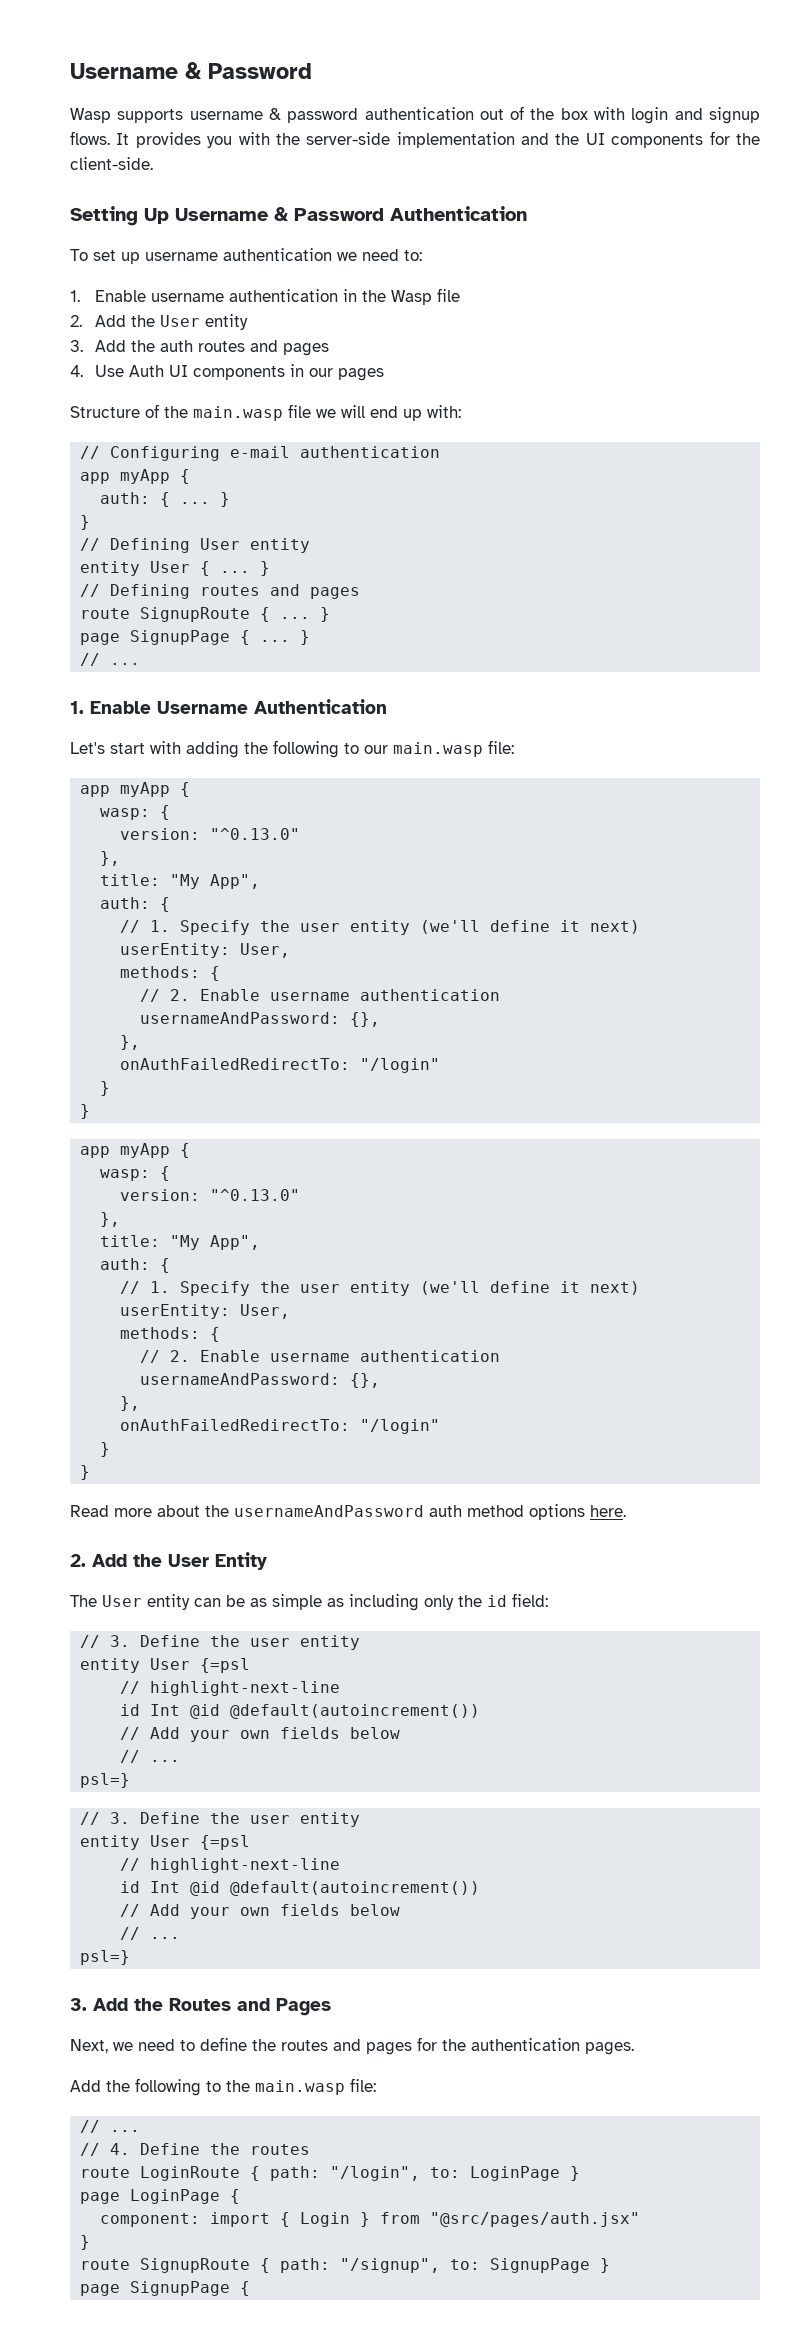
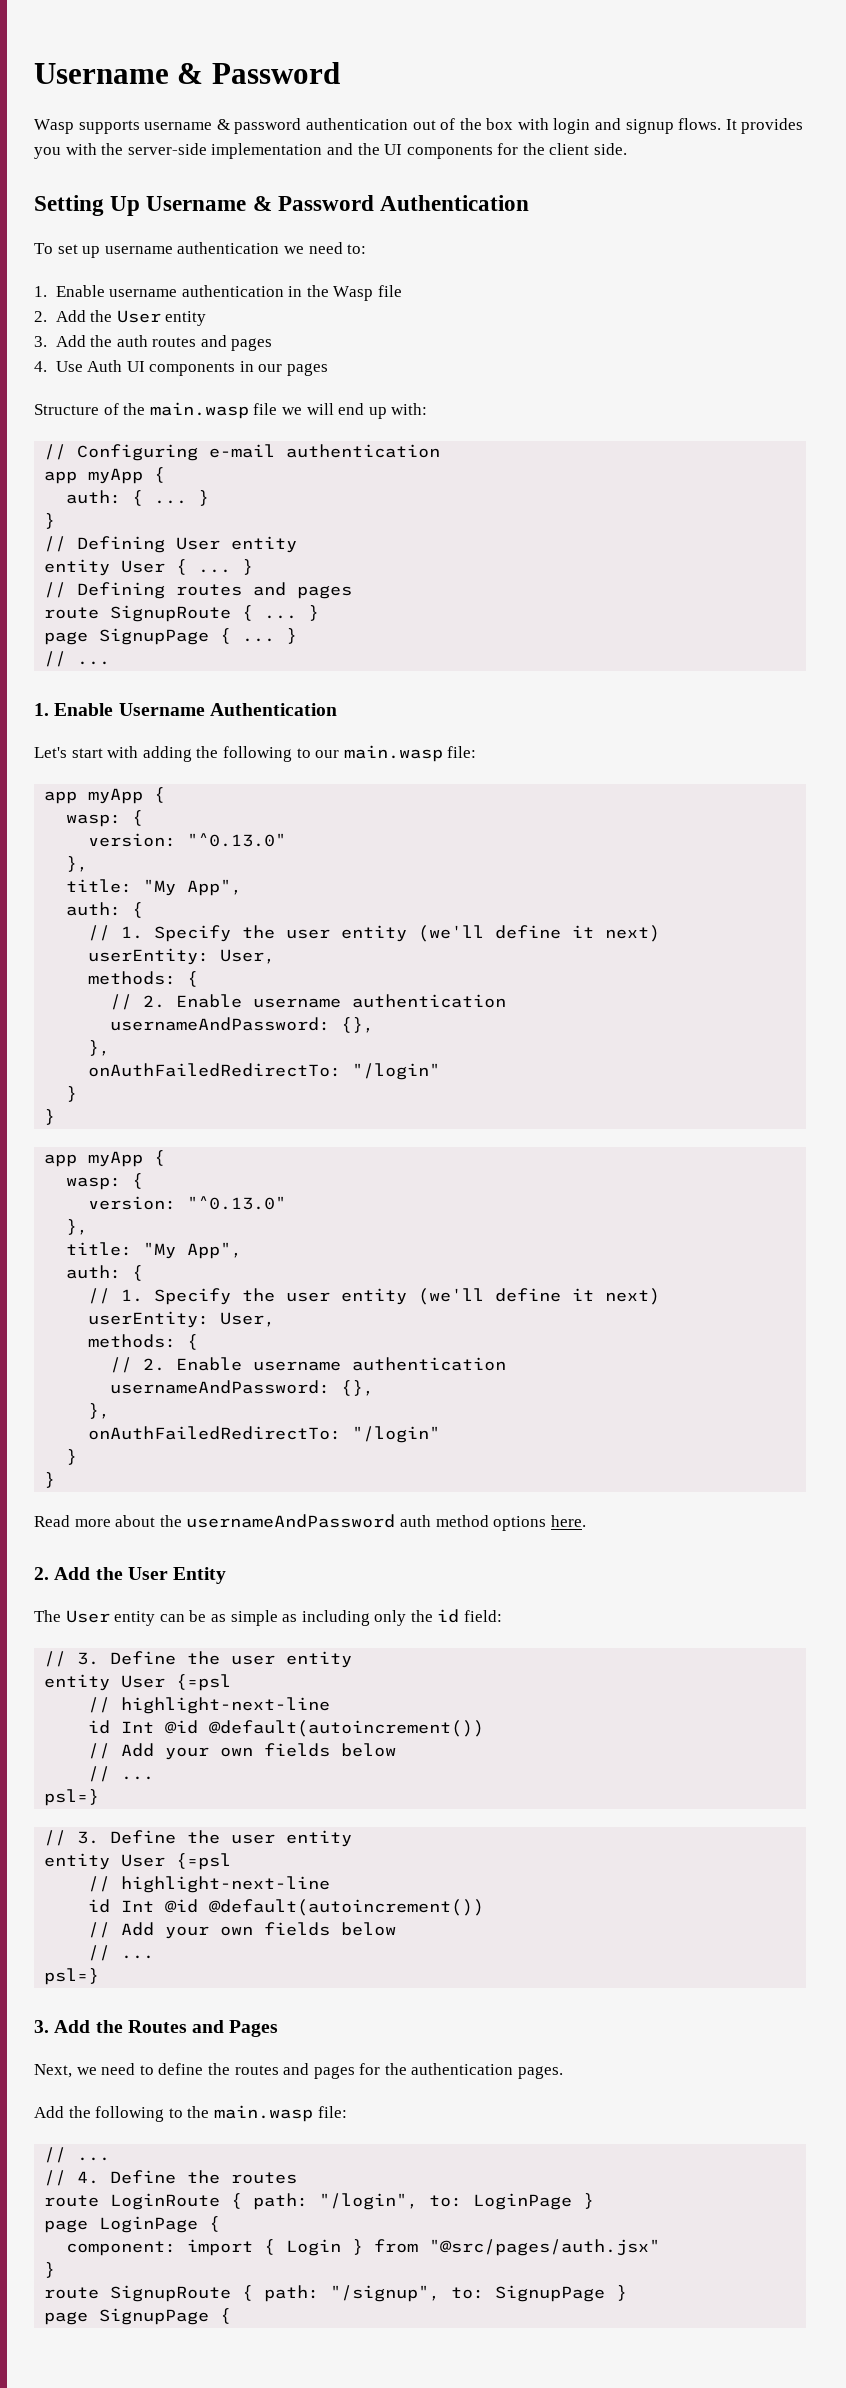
- It provides you with the server-side implementation and the UI components for the client-side.
+ It provides you with the server-side implementation and the UI components for the client side.

